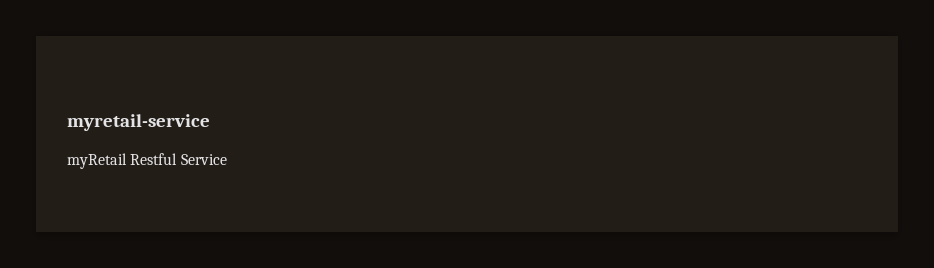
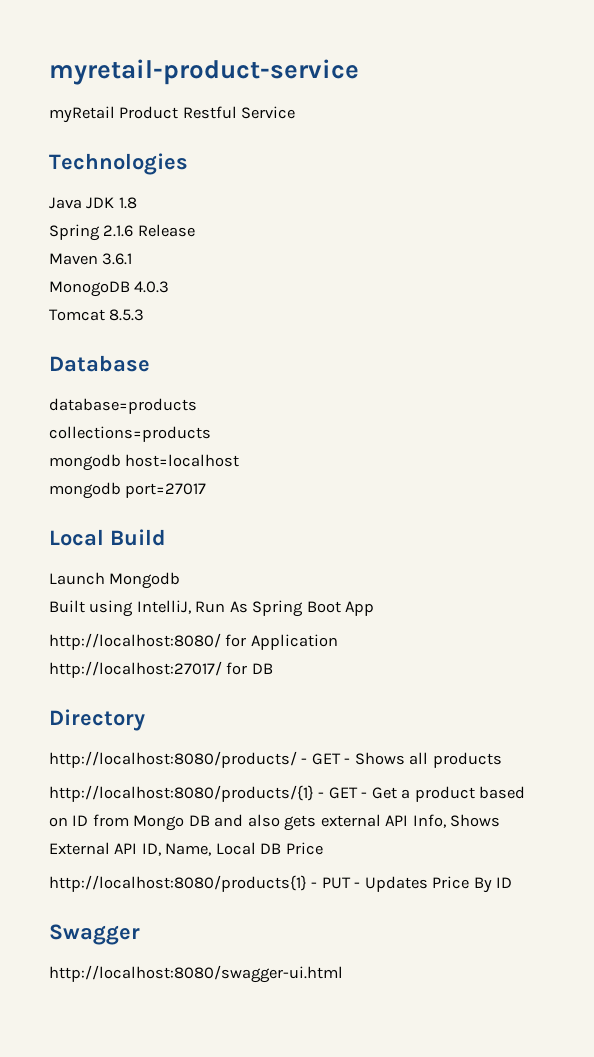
- myretail-service
+ myretail-product-service
- myRetail Restful Service
+ myRetail Product Restful Service
+ Technologies
+ Java JDK 1.8
+ Spring 2.1.6 Release
+ Maven 3.6.1
+ MonogoDB 4.0.3
+ Tomcat 8.5.3
+ Database
+ database=products
+ collections=products
+ mongodb host=localhost
+ mongodb port=27017
+ Local Build
+ Launch Mongodb
+ Built using IntelliJ, Run As Spring Boot App
+ http://localhost:8080/ for Application
+ http://localhost:27017/ for DB
+ Directory
+ http://localhost:8080/products/ - GET - Shows all products
+ http://localhost:8080/products/{1} - GET - Get a product based on ID from Mongo DB and also gets external API Info, Shows External API ID, Name, Local DB Price
+ http://localhost:8080/products{1} - PUT - Updates Price By ID
+ Swagger
+ http://localhost:8080/swagger-ui.html

